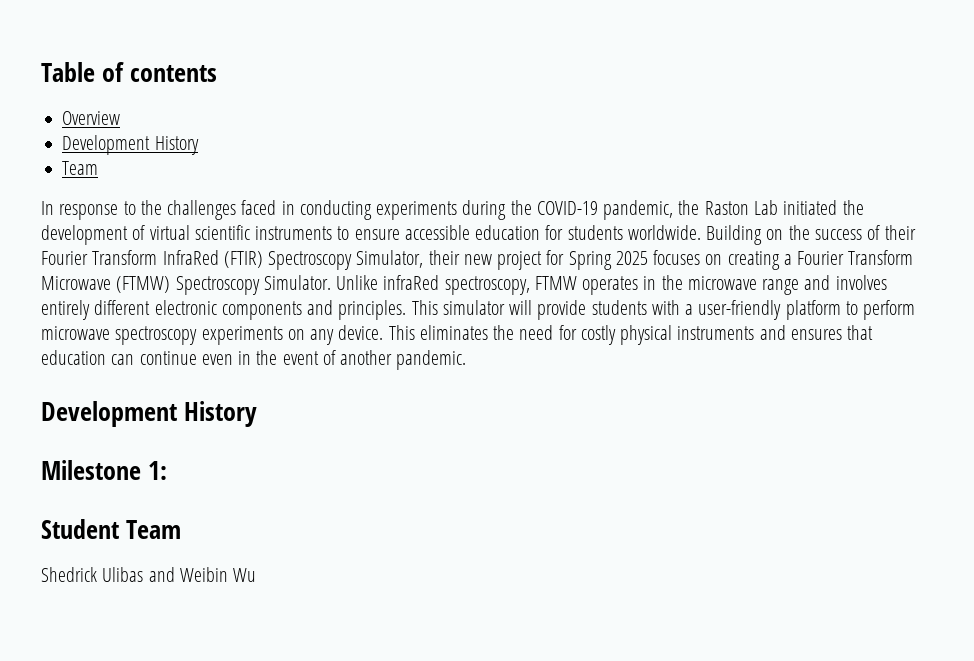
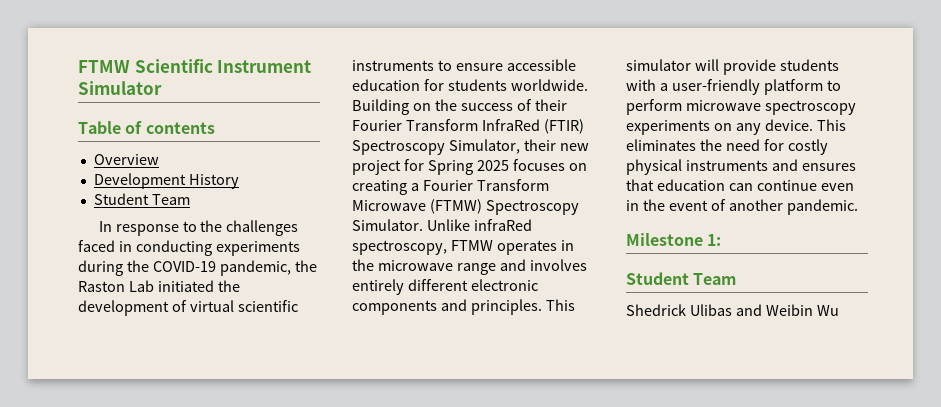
+ FTMW Scientific Instrument Simulator
  Overview
  Development History
- Team
+ Student Team
  This eliminates the need for costly physical instruments and ensures that education can continue even in the event of another pandemic.
- Development History

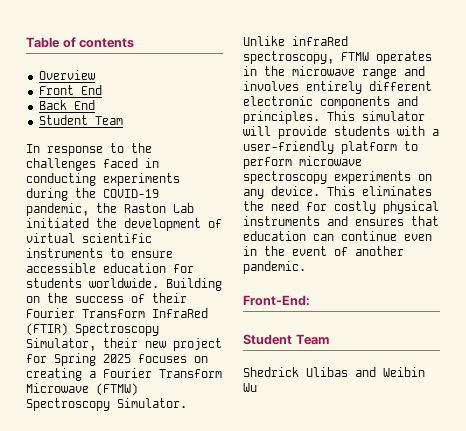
- FTMW Scientific Instrument Simulator
- Development History
+ Front End
+ Back End
- Milestone 1:
+ Front-End:

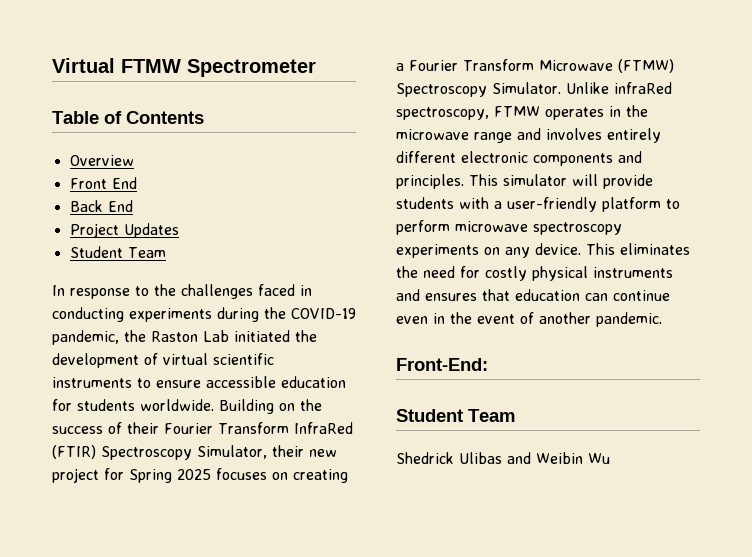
+ Virtual FTMW Spectrometer
- Table of contents
+ Table of Contents
+ Project Updates

